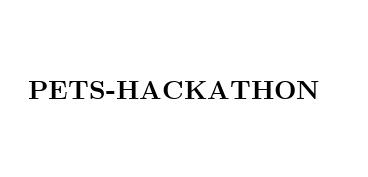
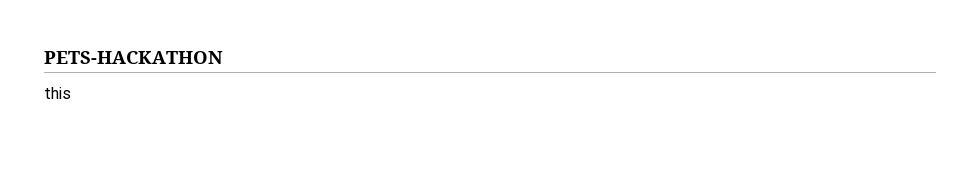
+ this

